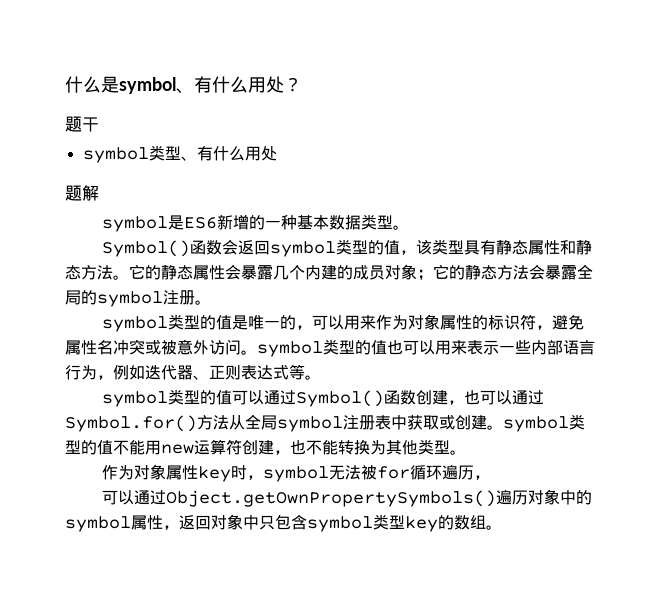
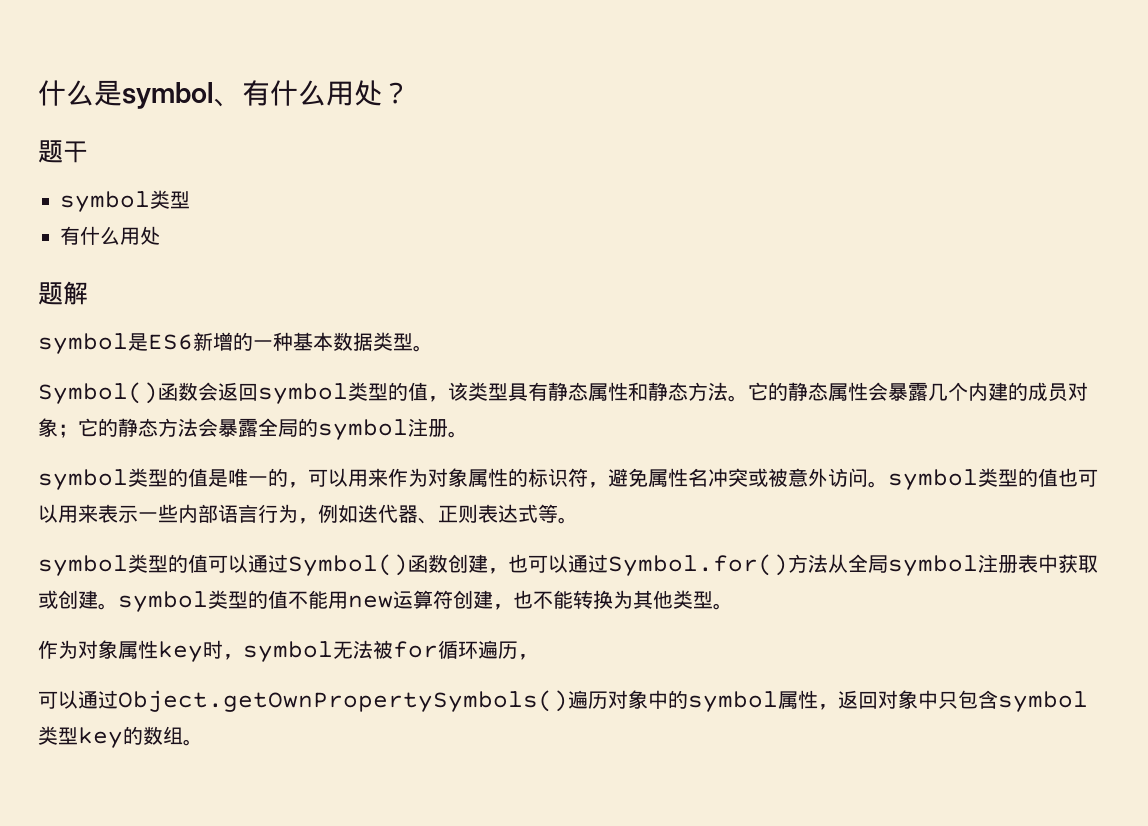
  题干
- symbol类型、有什么用处
+ symbol类型
+ 有什么用处

